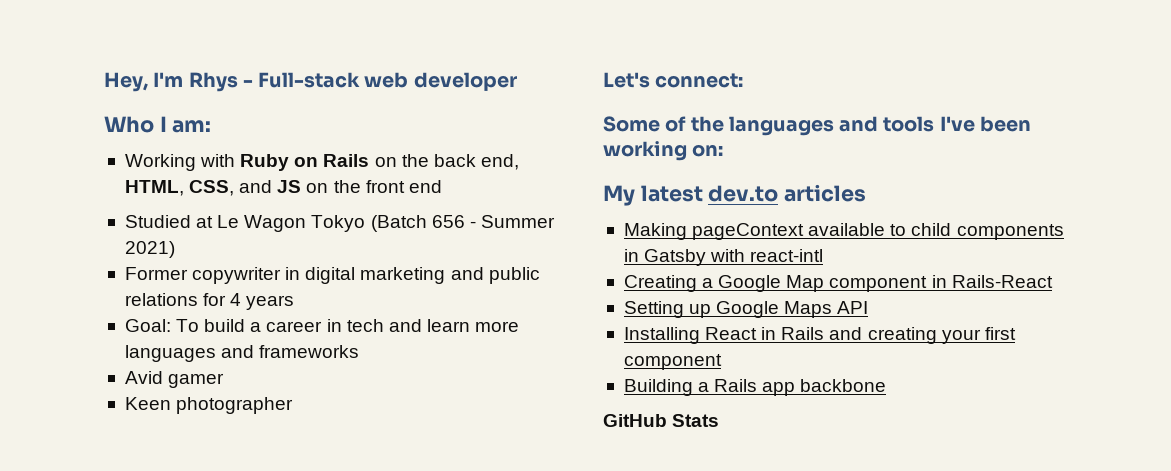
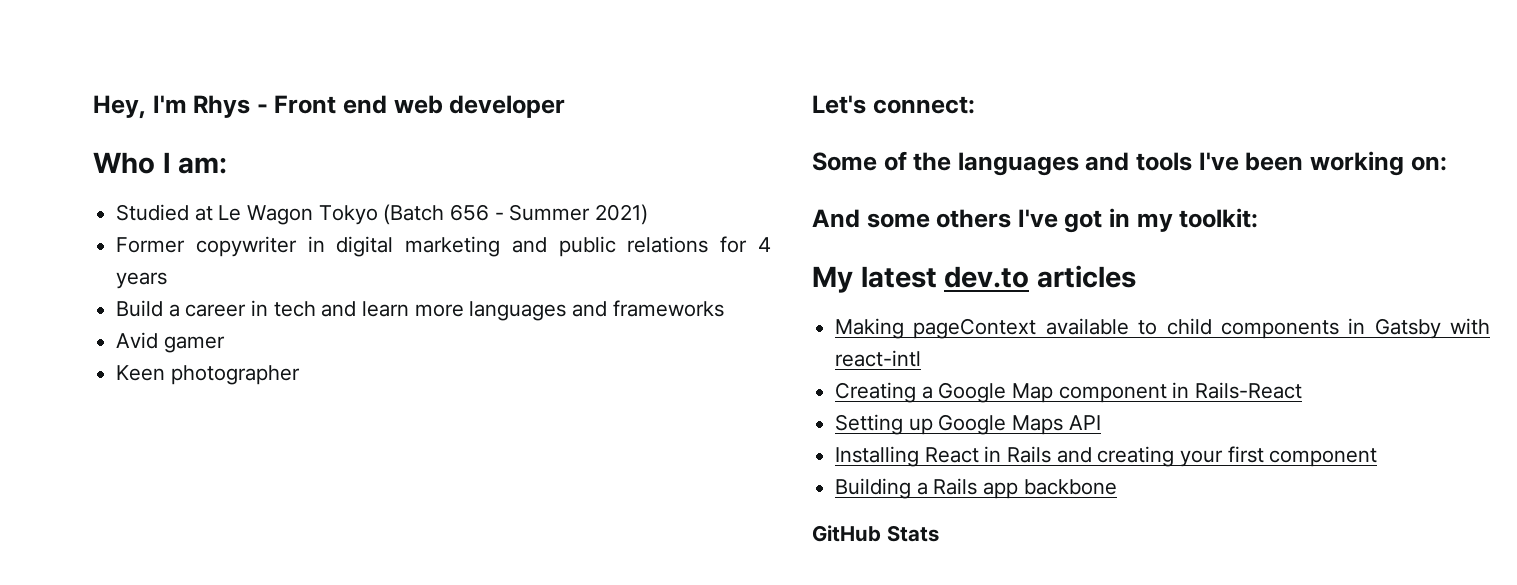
- Hey, I'm Rhys - Full-stack web developer
+ Hey, I'm Rhys - Front end web developer
- Working with Ruby on Rails on the back end, HTML, CSS, and JS on the front end
- Goal: To build a career in tech and learn more languages and frameworks
+ Build a career in tech and learn more languages and frameworks
+ And some others I've got in my toolkit:

